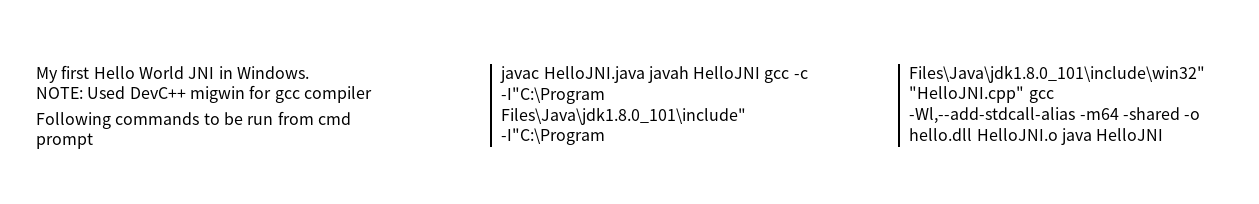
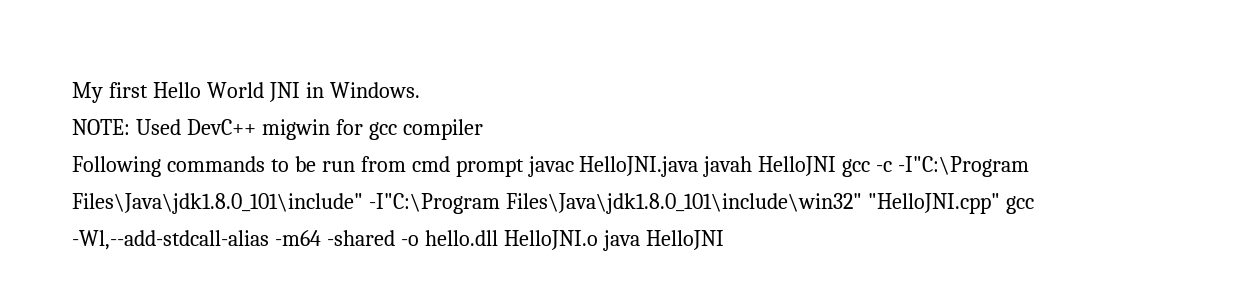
- Following commands to be run from cmd prompt
- javac HelloJNI.java javah HelloJNI gcc -c -I"C:\Program Files\Java\jdk1.8.0_101\include" -I"C:\Program Files\Java\jdk1.8.0_101\include\win32" "HelloJNI.cpp" gcc -Wl,--add-stdcall-alias -m64 -shared -o hello.dll HelloJNI.o java HelloJNI
+ Following commands to be run from cmd prompt javac HelloJNI.java javah HelloJNI gcc -c -I"C:\Program Files\Java\jdk1.8.0_101\include" -I"C:\Program Files\Java\jdk1.8.0_101\include\win32" "HelloJNI.cpp" gcc -Wl,--add-stdcall-alias -m64 -shared -o hello.dll HelloJNI.o java HelloJNI

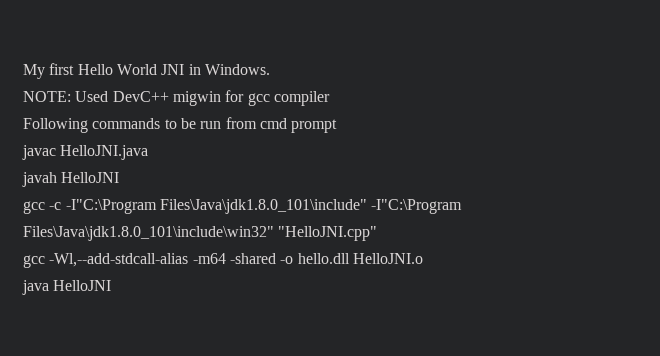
- Following commands to be run from cmd prompt javac HelloJNI.java javah HelloJNI gcc -c -I"C:\Program Files\Java\jdk1.8.0_101\include" -I"C:\Program Files\Java\jdk1.8.0_101\include\win32" "HelloJNI.cpp" gcc -Wl,--add-stdcall-alias -m64 -shared -o hello.dll HelloJNI.o java HelloJNI
+ Following commands to be run from cmd prompt
+ javac HelloJNI.java
+ javah HelloJNI
+ gcc -c -I"C:\Program Files\Java\jdk1.8.0_101\include" -I"C:\Program Files\Java\jdk1.8.0_101\include\win32" "HelloJNI.cpp"
+ gcc -Wl,--add-stdcall-alias -m64 -shared -o hello.dll HelloJNI.o
+ java HelloJNI

